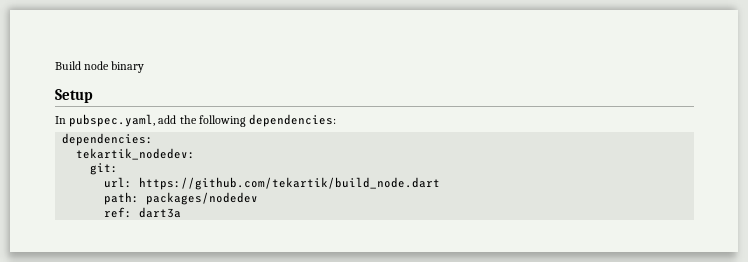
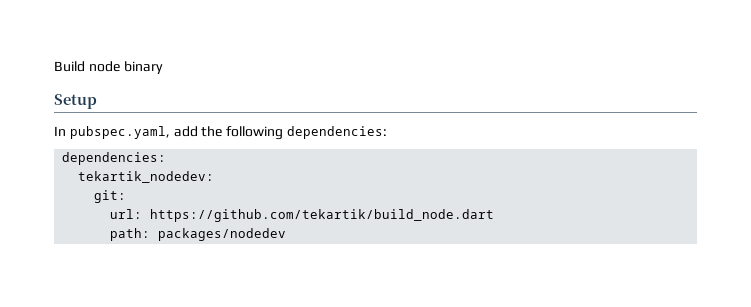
- ref: dart3a

